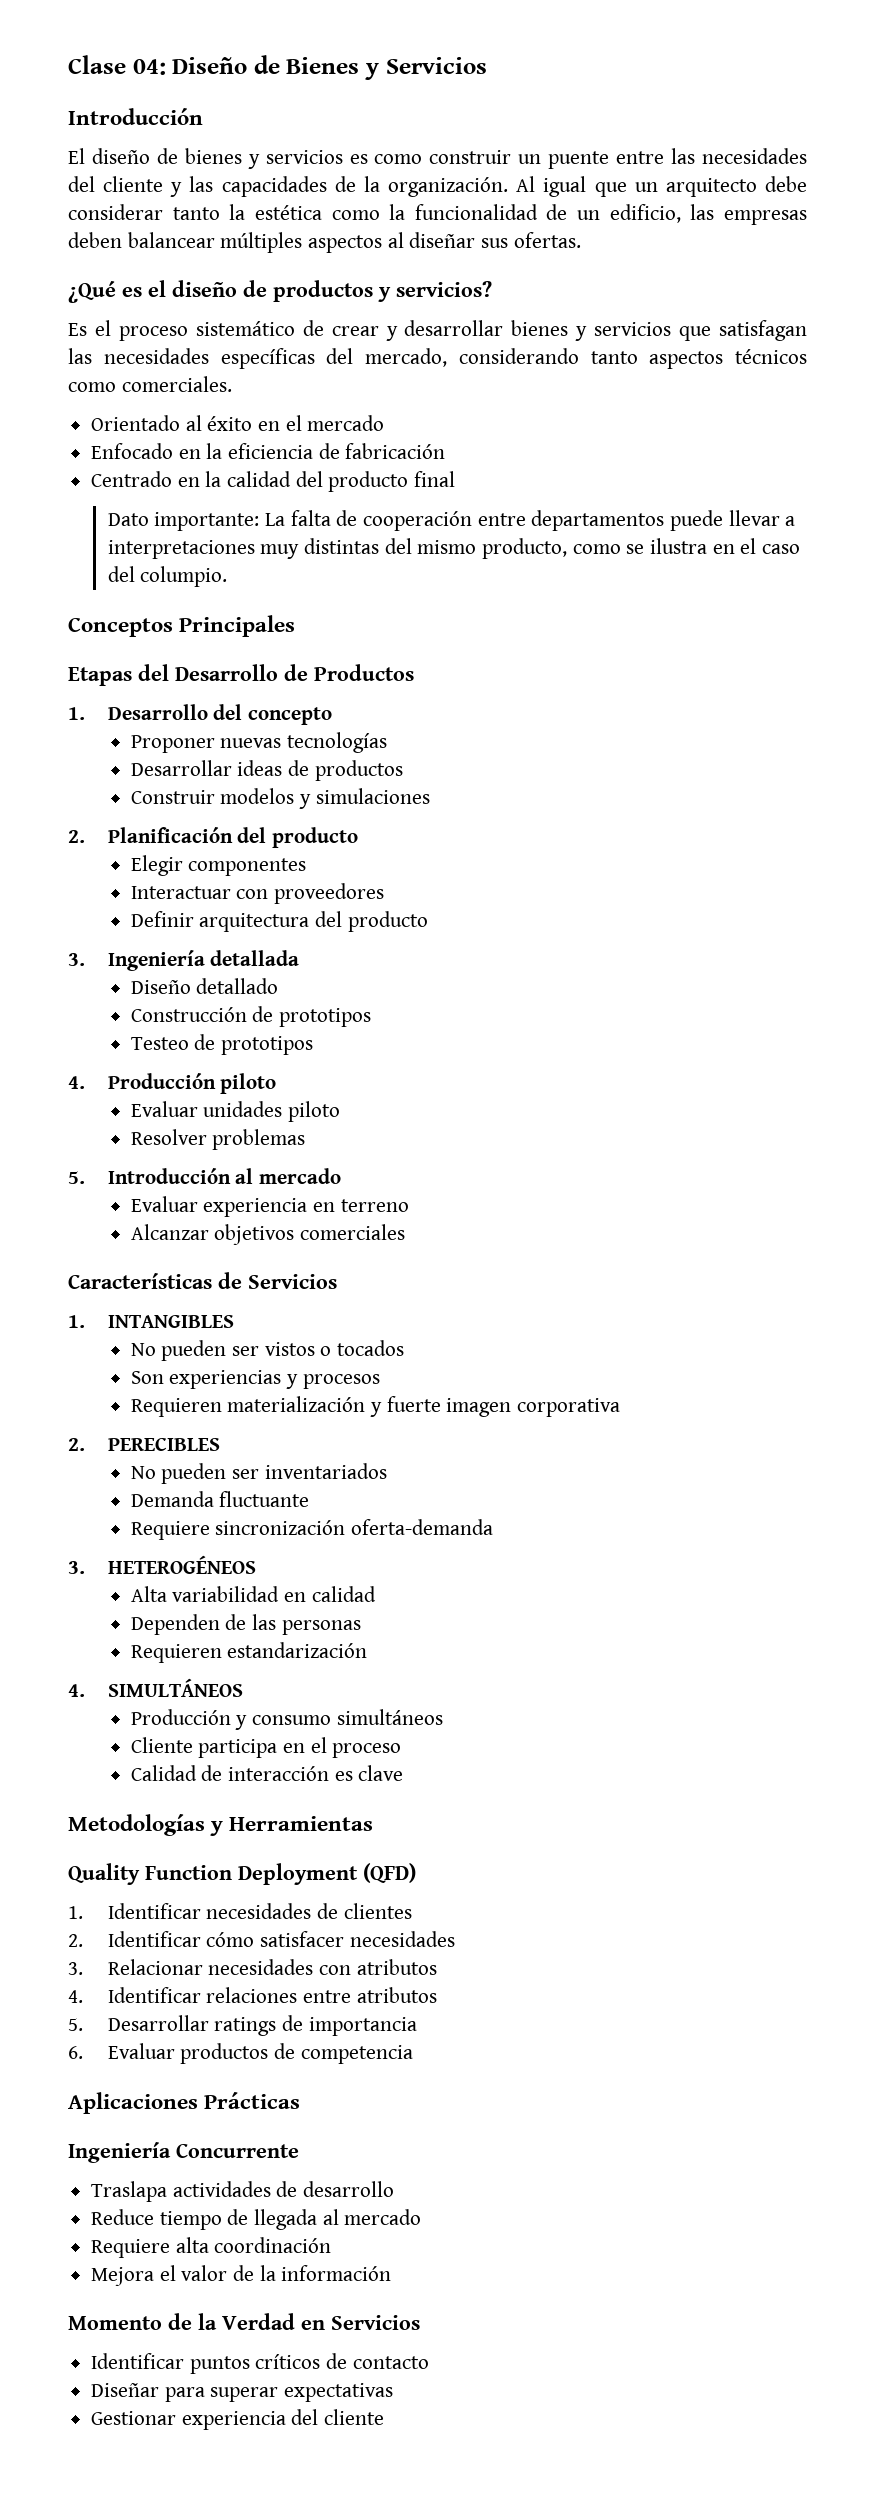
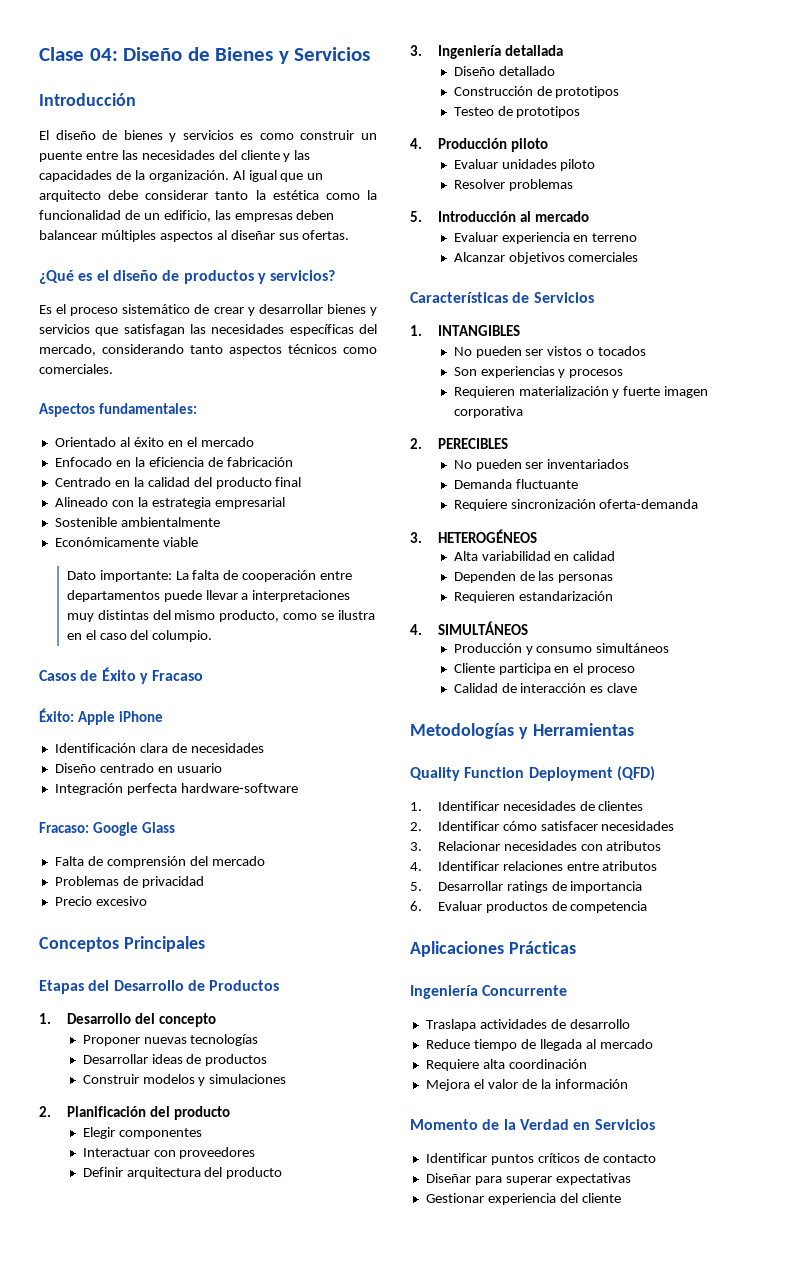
+ Aspectos fundamentales:
+ Alineado con la estrategia empresarial
+ Sostenible ambientalmente
+ Económicamente viable
+ Casos de Éxito y Fracaso
+ Éxito: Apple iPhone
+ Identificación clara de necesidades
+ Diseño centrado en usuario
+ Integración perfecta hardware-software
+ Fracaso: Google Glass
+ Falta de comprensión del mercado
+ Problemas de privacidad
+ Precio excesivo

